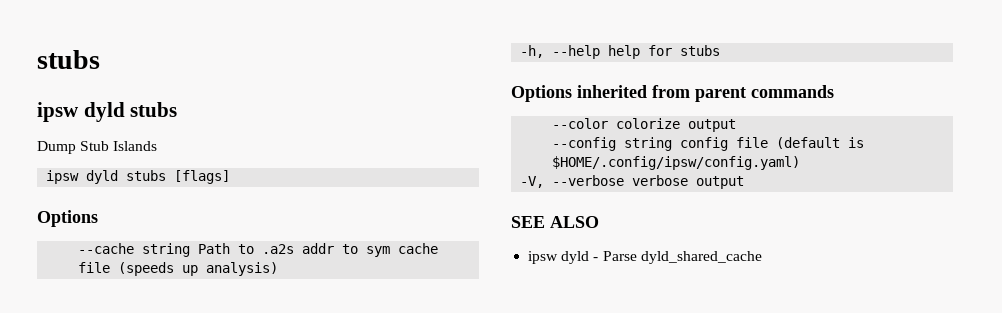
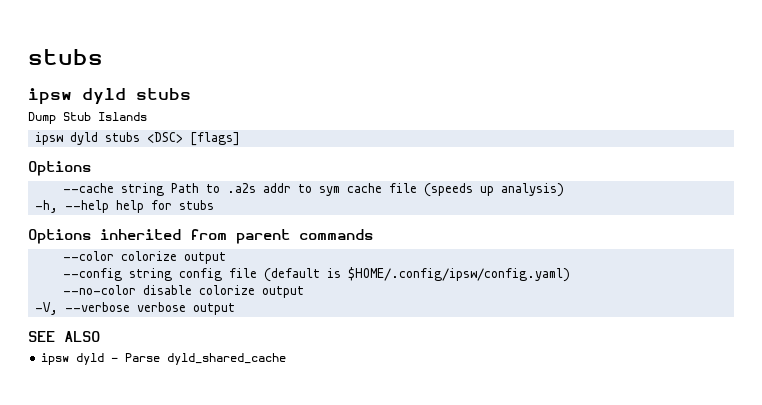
- ipsw dyld stubs [flags]
+ ipsw dyld stubs <DSC> [flags]
+ --no-color disable colorize output

